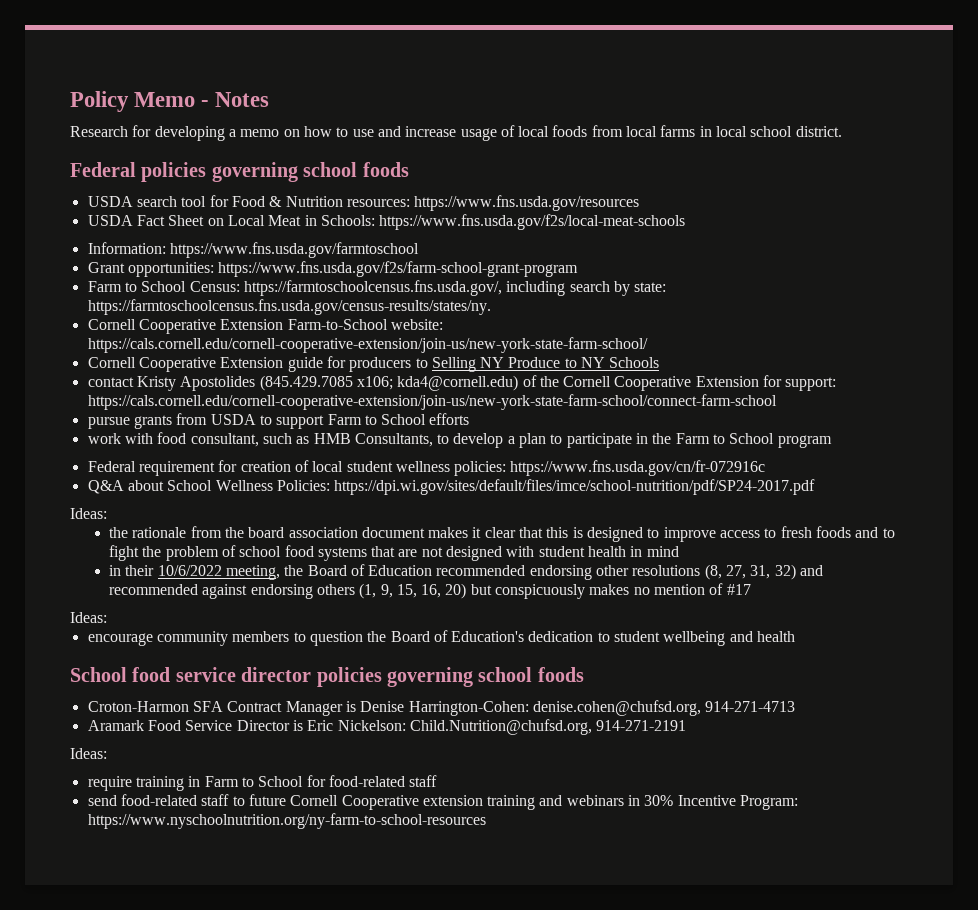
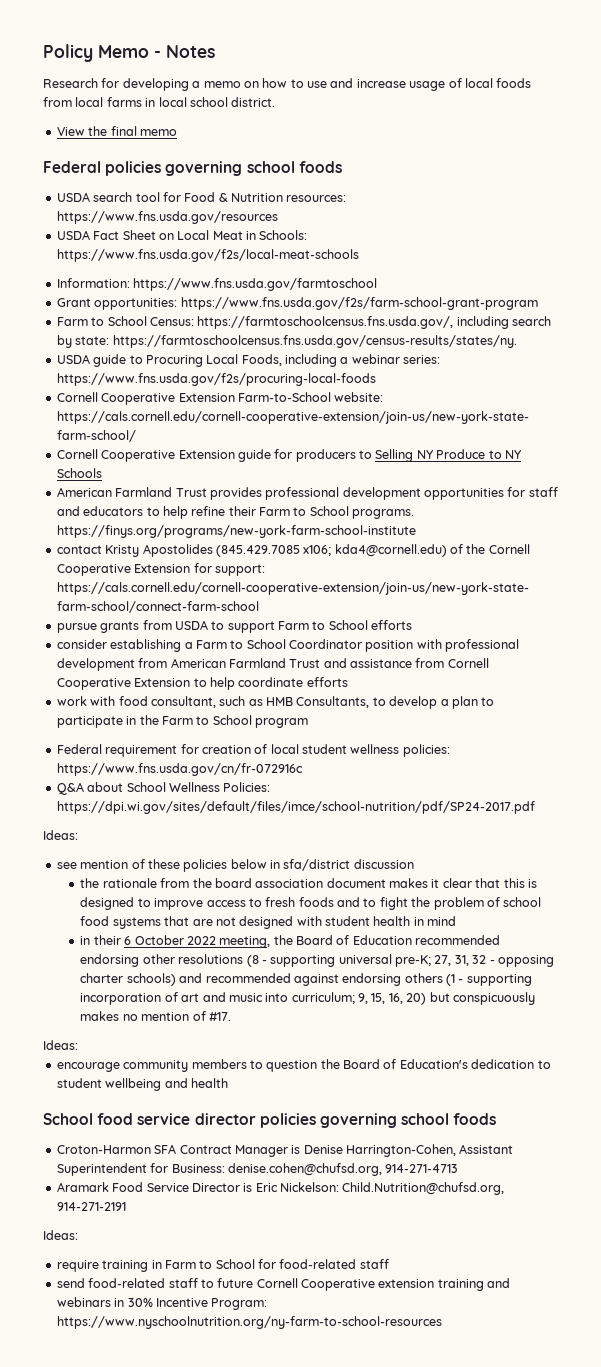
+ View the final memo
+ USDA guide to Procuring Local Foods, including a webinar series: https://www.fns.usda.gov/f2s/procuring-local-foods
+ American Farmland Trust provides professional development opportunities for staff and educators to help refine their Farm to School programs. https://finys.org/programs/new-york-farm-school-institute
+ consider establishing a Farm to School Coordinator position with professional development from American Farmland Trust and assistance from Cornell Cooperative Extension to help coordinate efforts
+ see mention of these policies below in sfa/district discussion
- in their 10/6/2022 meeting, the Board of Education recommended endorsing other resolutions (8, 27, 31, 32) and recommended against endorsing others (1, 9, 15, 16, 20) but conspicuously makes no mention of #17
+ in their 6 October 2022 meeting, the Board of Education recommended endorsing other resolutions (8 - supporting universal pre-K; 27, 31, 32 - opposing charter schools) and recommended against endorsing others (1 - supporting incorporation of art and music into curriculum; 9, 15, 16, 20) but conspicuously makes no mention of #17.
- Croton-Harmon SFA Contract Manager is Denise Harrington-Cohen: denise.cohen@chufsd.org, 914-271-4713
+ Croton-Harmon SFA Contract Manager is Denise Harrington-Cohen, Assistant Superintendent for Business: denise.cohen@chufsd.org, 914-271-4713

